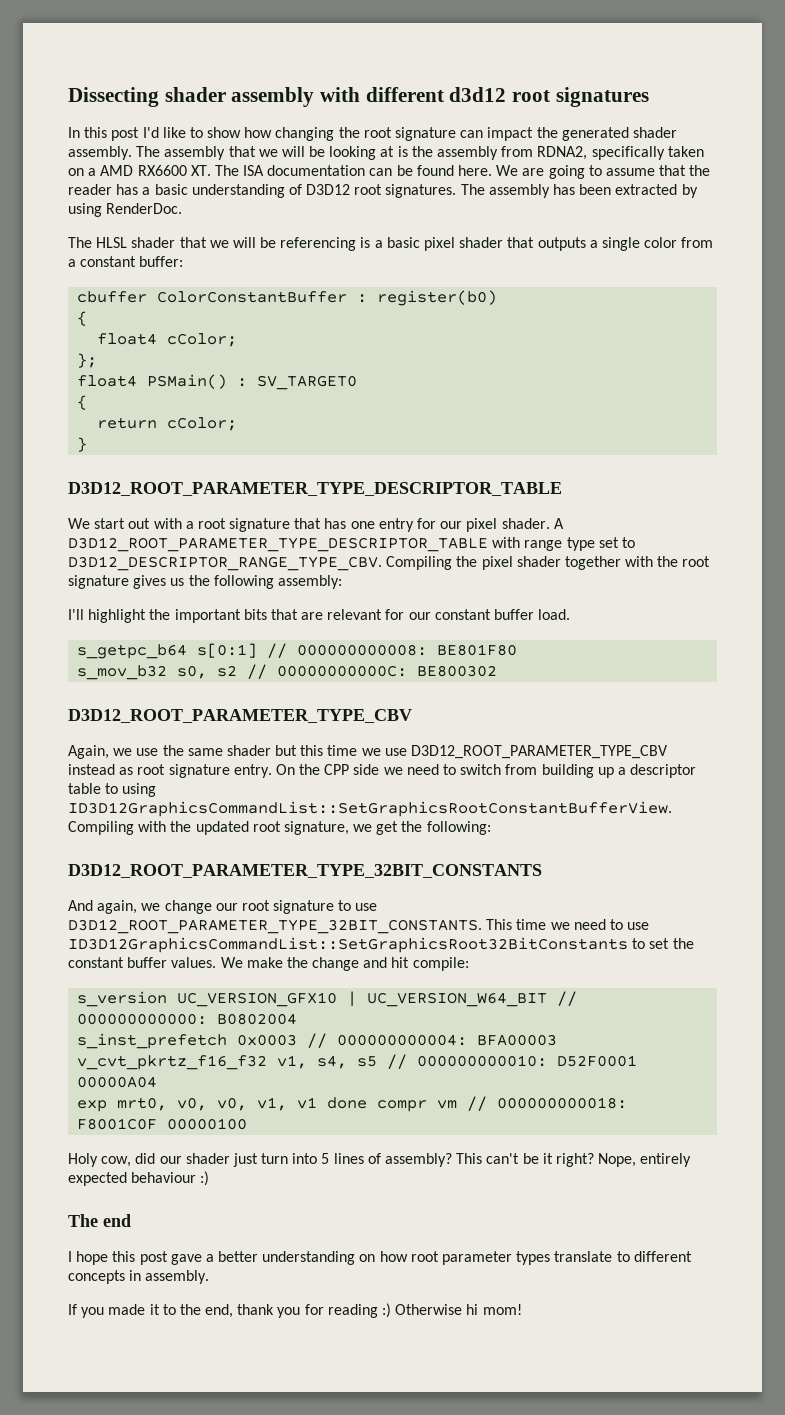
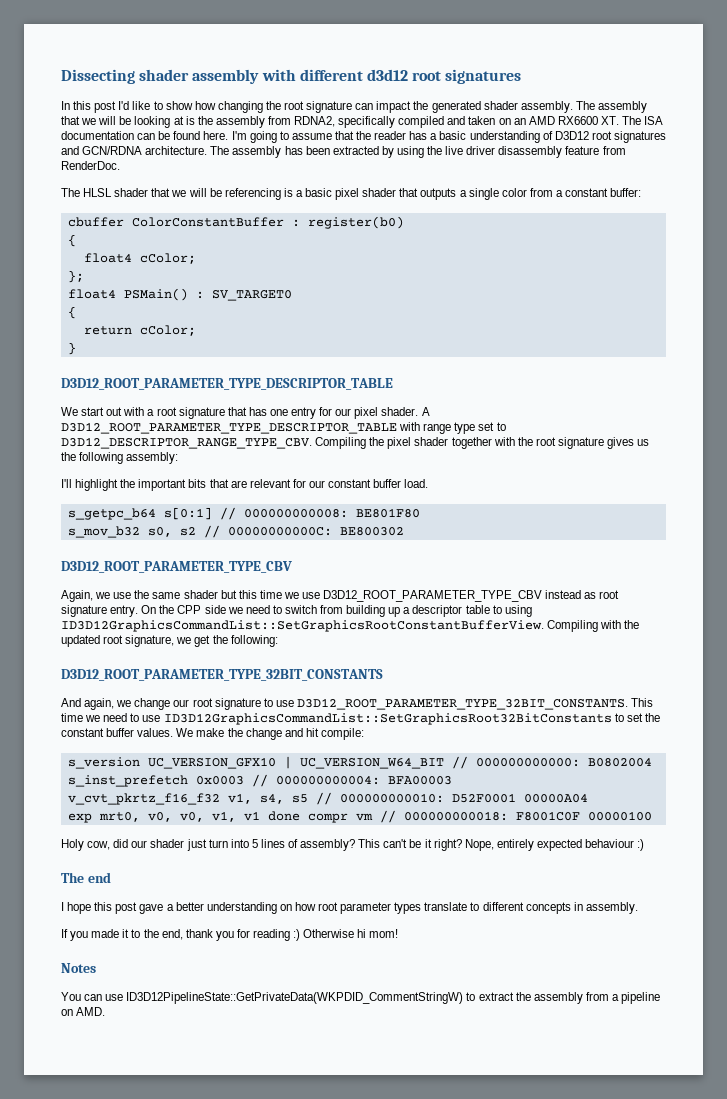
- The assembly that we will be looking at is the assembly from RDNA2, specifically taken on a AMD RX6600 XT. The ISA documentation can be found here.
+ The assembly that we will be looking at is the assembly from RDNA2, specifically compiled and taken on an AMD RX6600 XT. The ISA documentation can be found here.
- We are going to assume that the reader has a basic understanding of D3D12 root signatures.
+ I'm going to assume that the reader has a basic understanding of D3D12 root signatures and GCN/RDNA architecture.
- The assembly has been extracted by using RenderDoc.
+ The assembly has been extracted by using the live driver disassembly feature from RenderDoc.
+ Notes
+ You can use ID3D12PipelineState::GetPrivateData(WKPDID_CommentStringW) to extract the assembly from a pipeline on AMD.

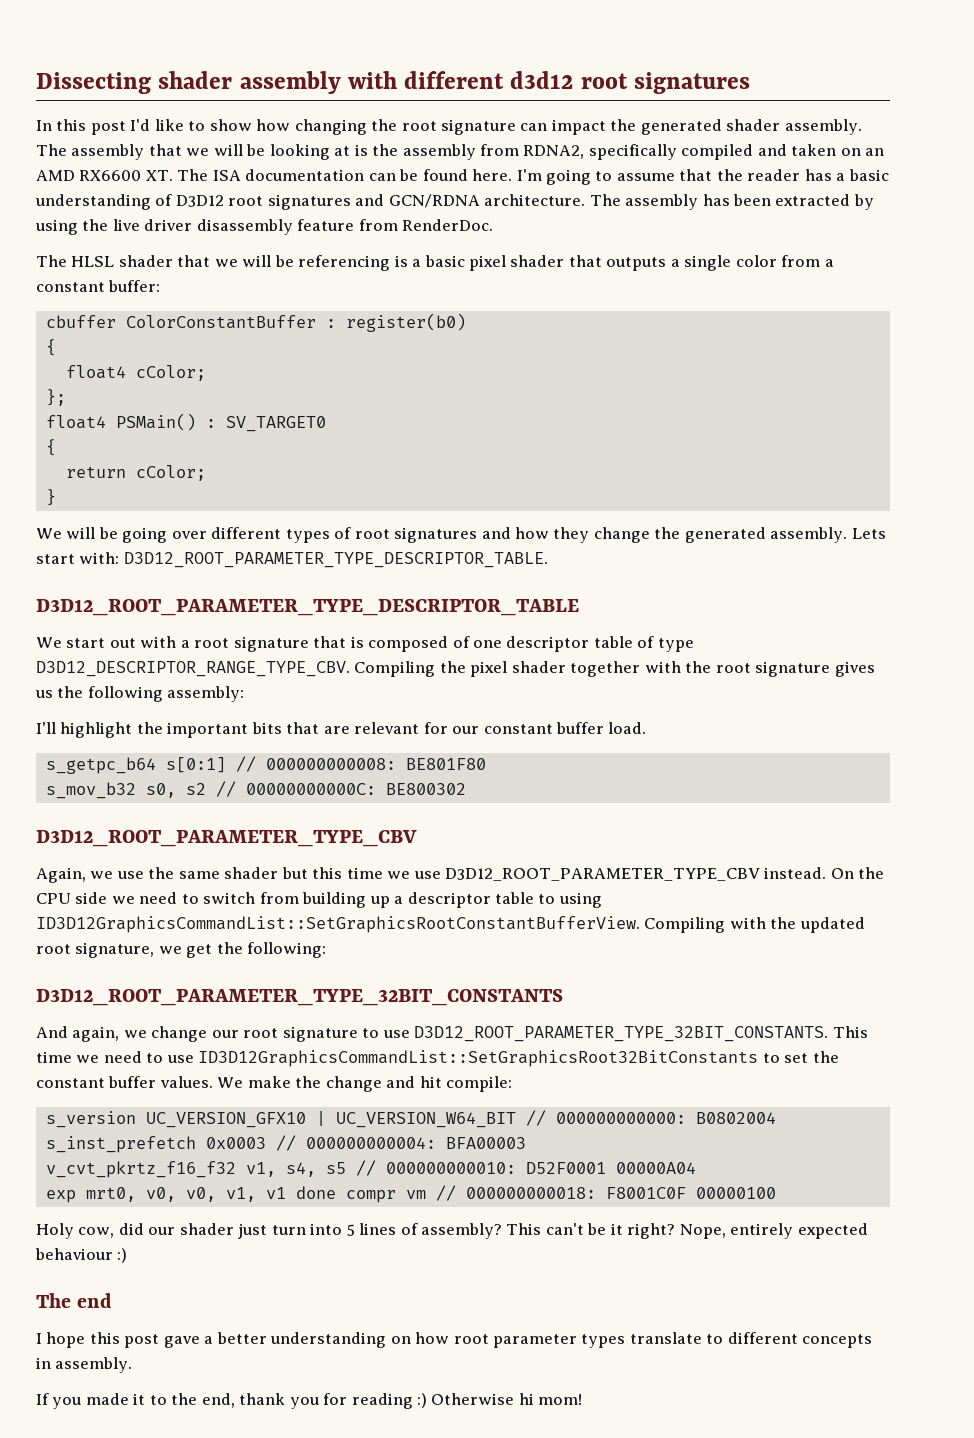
+ We will be going over different types of root signatures and how they change the generated assembly. Lets start with: D3D12_ROOT_PARAMETER_TYPE_DESCRIPTOR_TABLE.
- We start out with a root signature that has one entry for our pixel shader. A D3D12_ROOT_PARAMETER_TYPE_DESCRIPTOR_TABLE with range type set to D3D12_DESCRIPTOR_RANGE_TYPE_CBV.
+ We start out with a root signature that is composed of one descriptor table of type D3D12_DESCRIPTOR_RANGE_TYPE_CBV.
- Again, we use the same shader but this time we use D3D12_ROOT_PARAMETER_TYPE_CBV instead as root signature entry.
+ Again, we use the same shader but this time we use D3D12_ROOT_PARAMETER_TYPE_CBV instead.
- On the CPP side we need to switch from building up a descriptor table to using ID3D12GraphicsCommandList::SetGraphicsRootConstantBufferView.
+ On the CPU side we need to switch from building up a descriptor table to using ID3D12GraphicsCommandList::SetGraphicsRootConstantBufferView.
- Notes
- You can use ID3D12PipelineState::GetPrivateData(WKPDID_CommentStringW) to extract the assembly from a pipeline on AMD.

